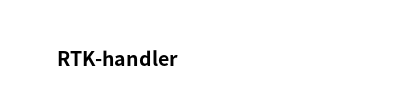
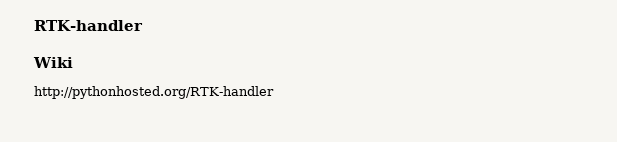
+ Wiki
+ http://pythonhosted.org/RTK-handler

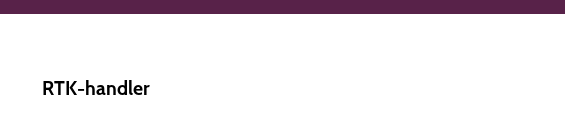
- Wiki
- http://pythonhosted.org/RTK-handler

